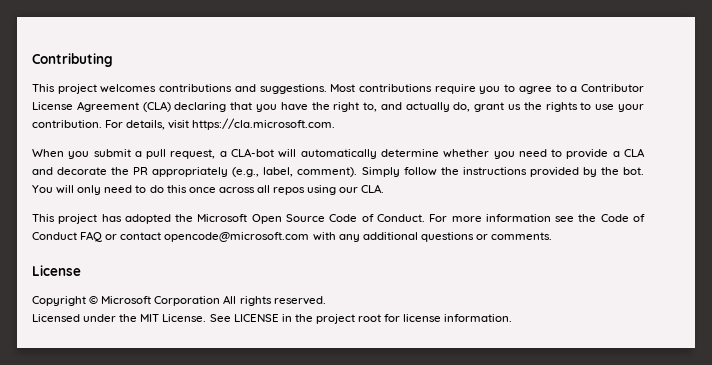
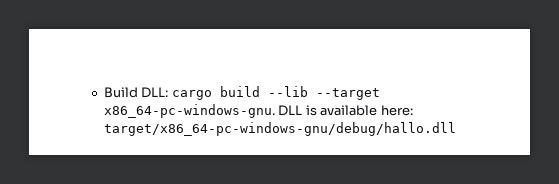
- Contributing
- This project welcomes contributions and suggestions. Most contributions require you to agree to a Contributor License Agreement (CLA) declaring that you have the right to, and actually do, grant us the rights to use your contribution. For details, visit https://cla.microsoft.com.
- When you submit a pull request, a CLA-bot will automatically determine whether you need to provide a CLA and decorate the PR appropriately (e.g., label, comment). Simply follow the instructions provided by the bot. You will only need to do this once across all repos using our CLA.
- This project has adopted the Microsoft Open Source Code of Conduct. For more information see the Code of Conduct FAQ or contact opencode@microsoft.com with any additional questions or comments.
- License
- Copyright © Microsoft Corporation All rights reserved.
- Licensed under the MIT License. See LICENSE in the project root for license information.
+ Build DLL: cargo build --lib --target x86_64-pc-windows-gnu. DLL is available here: target/x86_64-pc-windows-gnu/debug/hallo.dll

